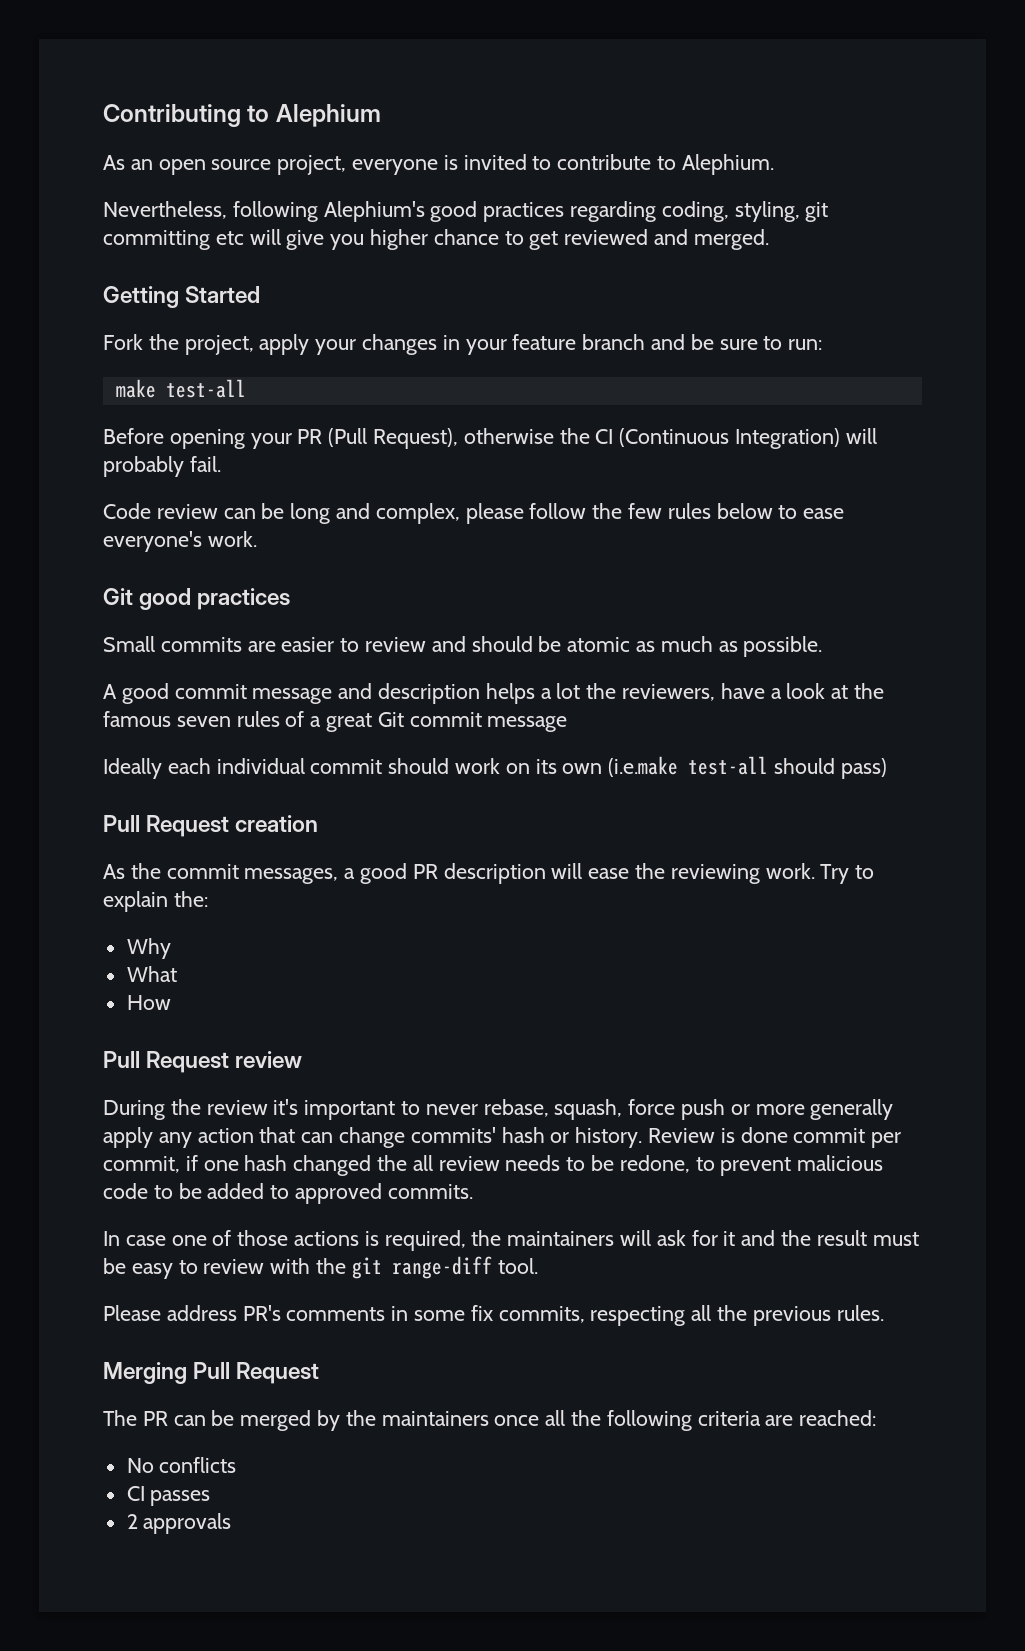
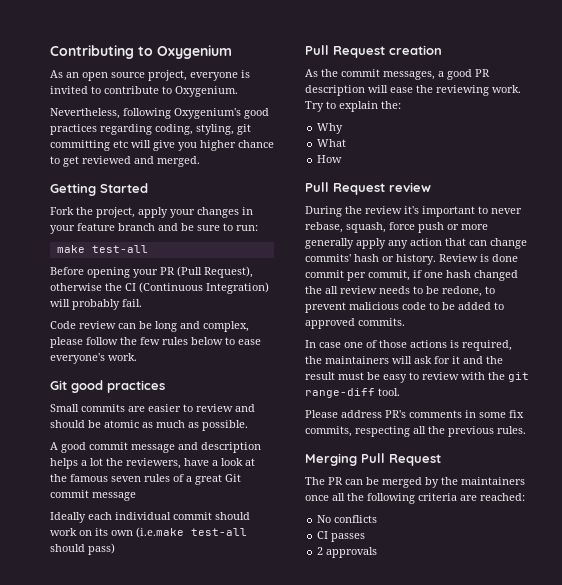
- Contributing to Alephium
+ Contributing to Oxygenium
- As an open source project, everyone is invited to contribute to Alephium.
+ As an open source project, everyone is invited to contribute to Oxygenium.
- Nevertheless, following Alephium's good practices regarding coding, styling, git committing etc will give you higher chance to get reviewed and merged.
+ Nevertheless, following Oxygenium's good practices regarding coding, styling, git committing etc will give you higher chance to get reviewed and merged.

